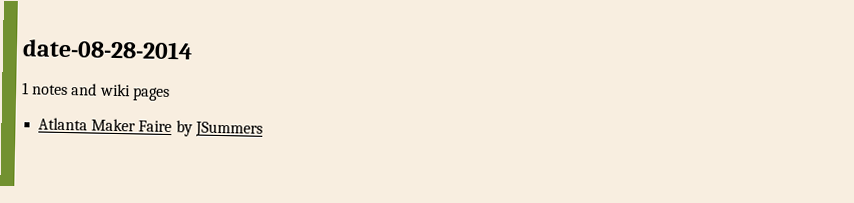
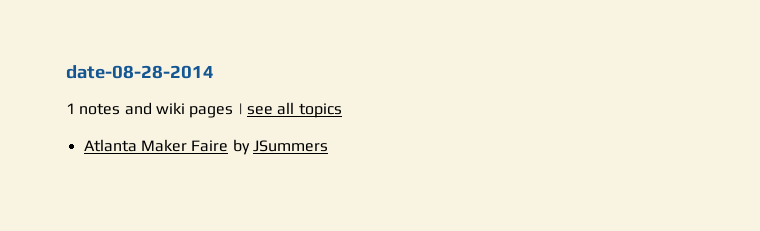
- 1 notes and wiki pages
+ 1 notes and wiki pages | see all topics

